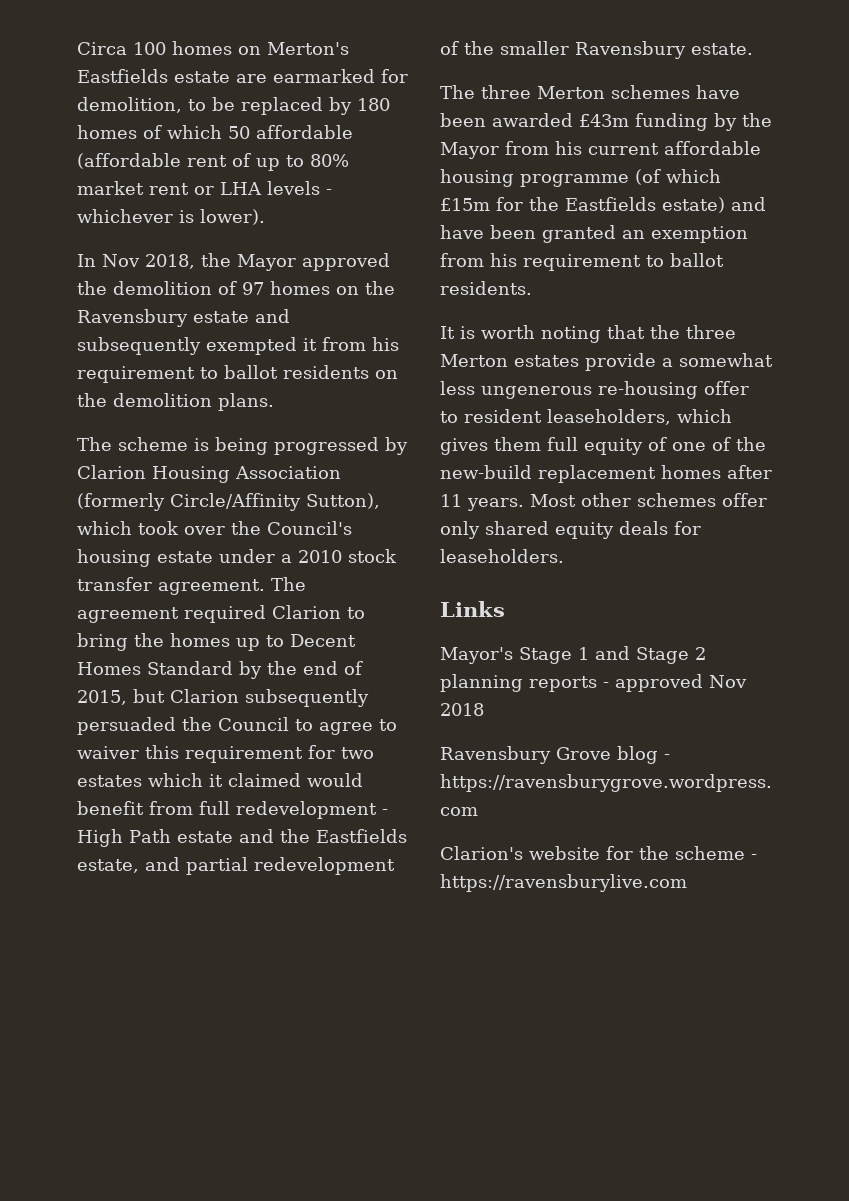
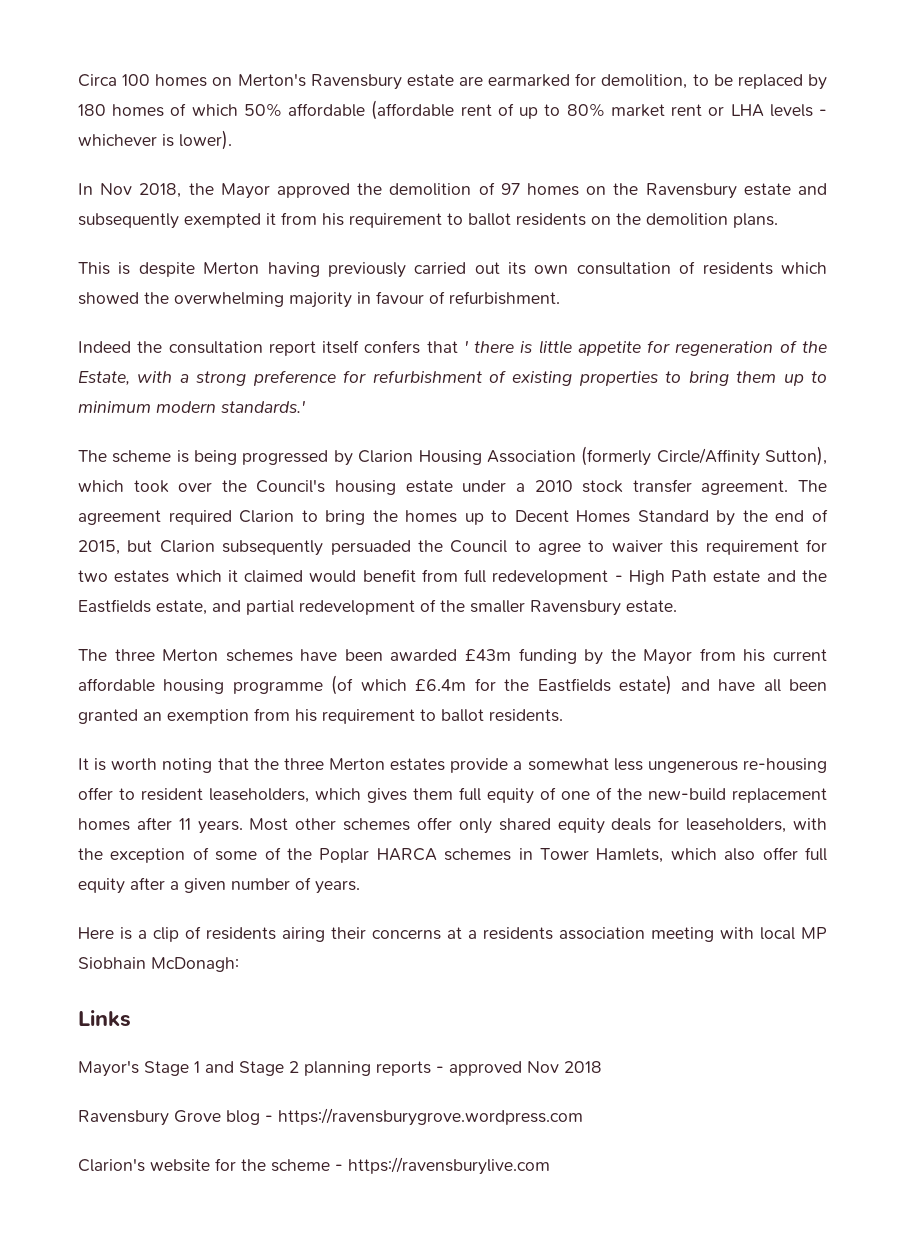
- Circa 100 homes on Merton's Eastfields estate are earmarked for demolition, to be replaced by 180 homes of which 50 affordable (affordable rent of up to 80% market rent or LHA levels - whichever is lower).
+ Circa 100 homes on Merton's Ravensbury estate are earmarked for demolition, to be replaced by 180 homes of which 50% affordable (affordable rent of up to 80% market rent or LHA levels - whichever is lower).
+ This is despite Merton having previously carried out its own consultation of residents which showed the overwhelming majority in favour of refurbishment.
+ Indeed the consultation report itself confers that ' there is little appetite for regeneration of the Estate, with a strong preference for refurbishment of existing properties to bring them up to minimum modern standards.'
- The three Merton schemes have been awarded £43m funding by the Mayor from his current affordable housing programme (of which £15m for the Eastfields estate) and have been granted an exemption from his requirement to ballot residents.
+ The three Merton schemes have been awarded £43m funding by the Mayor from his current affordable housing programme (of which £6.4m for the Eastfields estate) and have all been granted an exemption from his requirement to ballot residents.
- Most other schemes offer only shared equity deals for leaseholders.
+ Most other schemes offer only shared equity deals for leaseholders, with the exception of some of the Poplar HARCA schemes in Tower Hamlets, which also offer full equity after a given number of years.
+ Here is a clip of residents airing their concerns at a residents association meeting with local MP Siobhain McDonagh:

